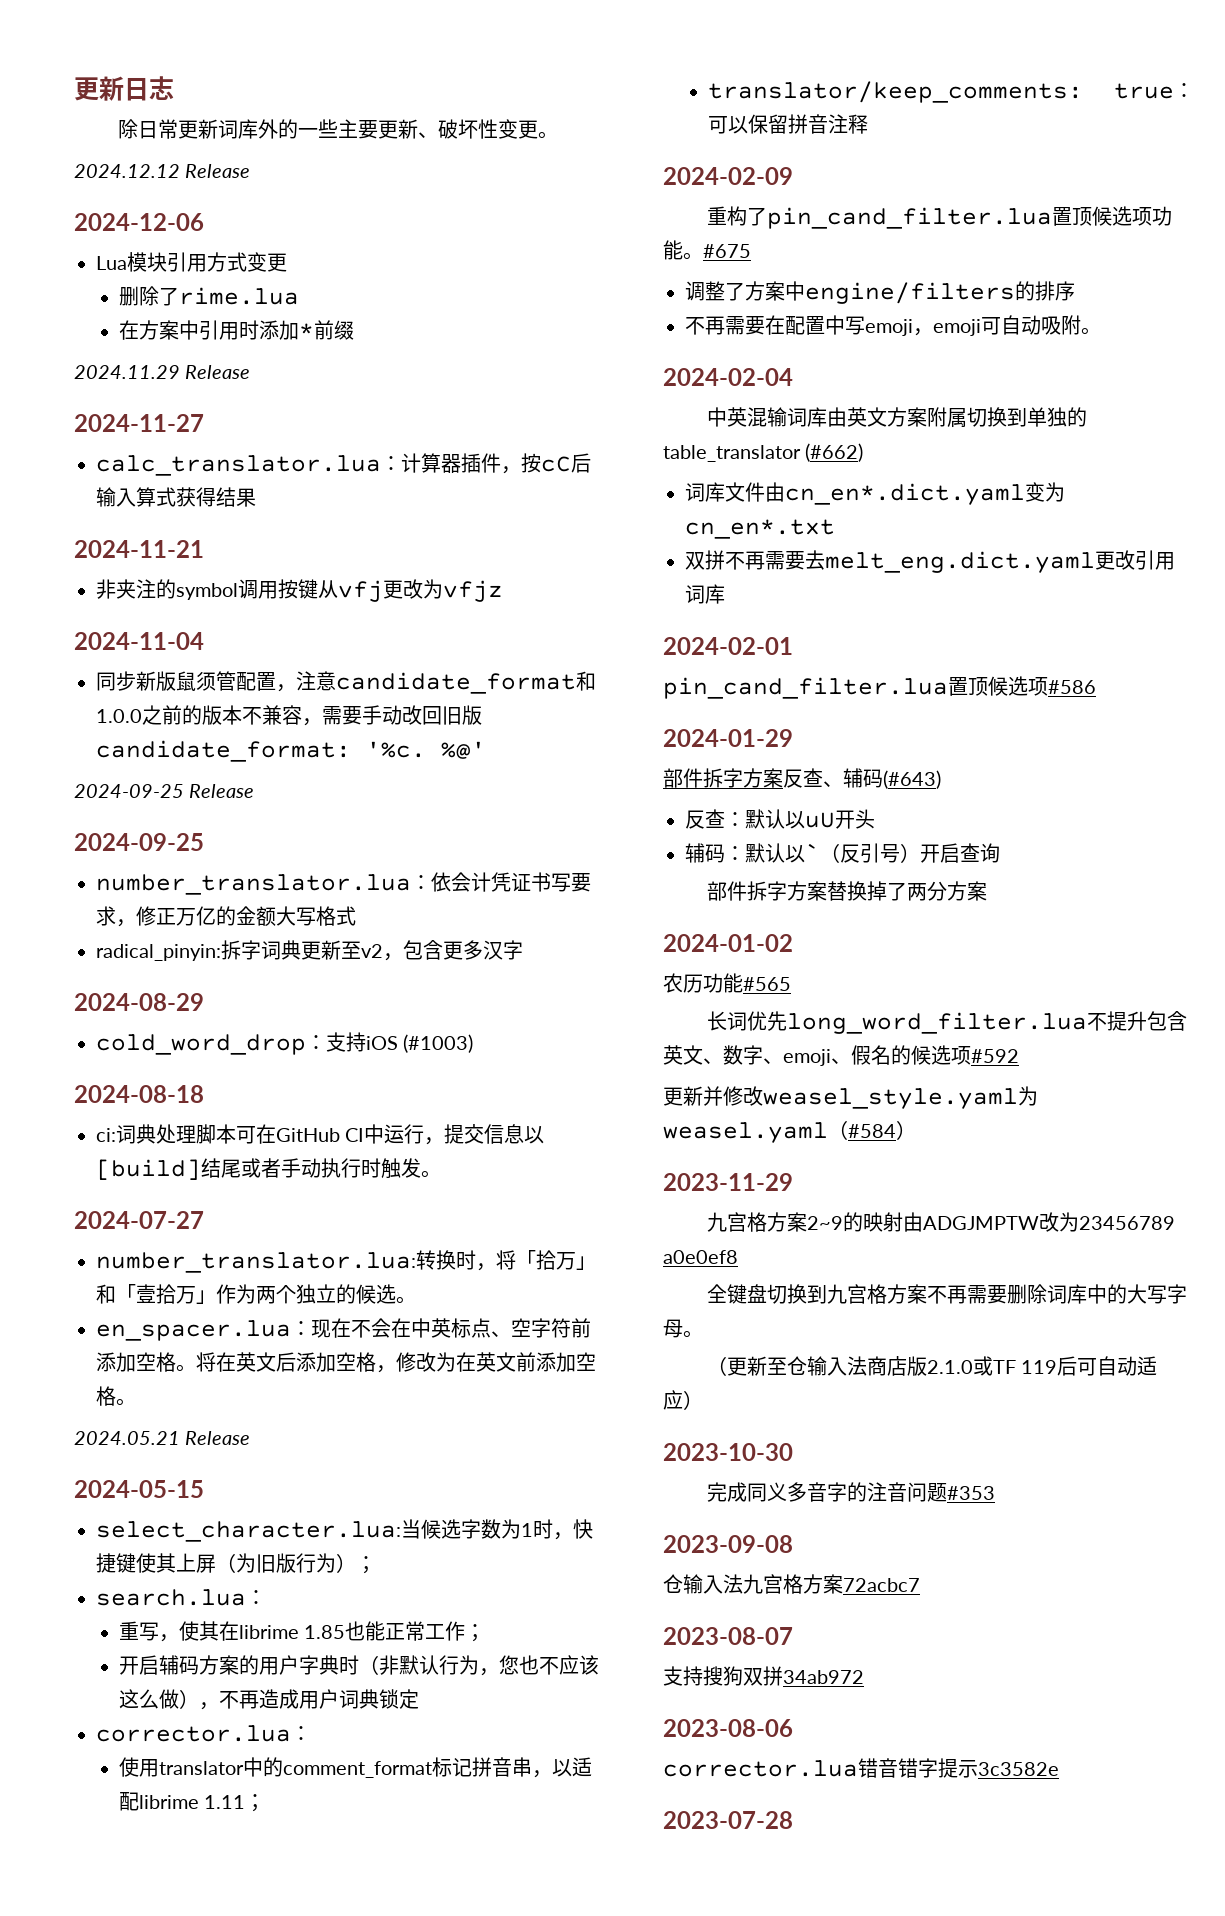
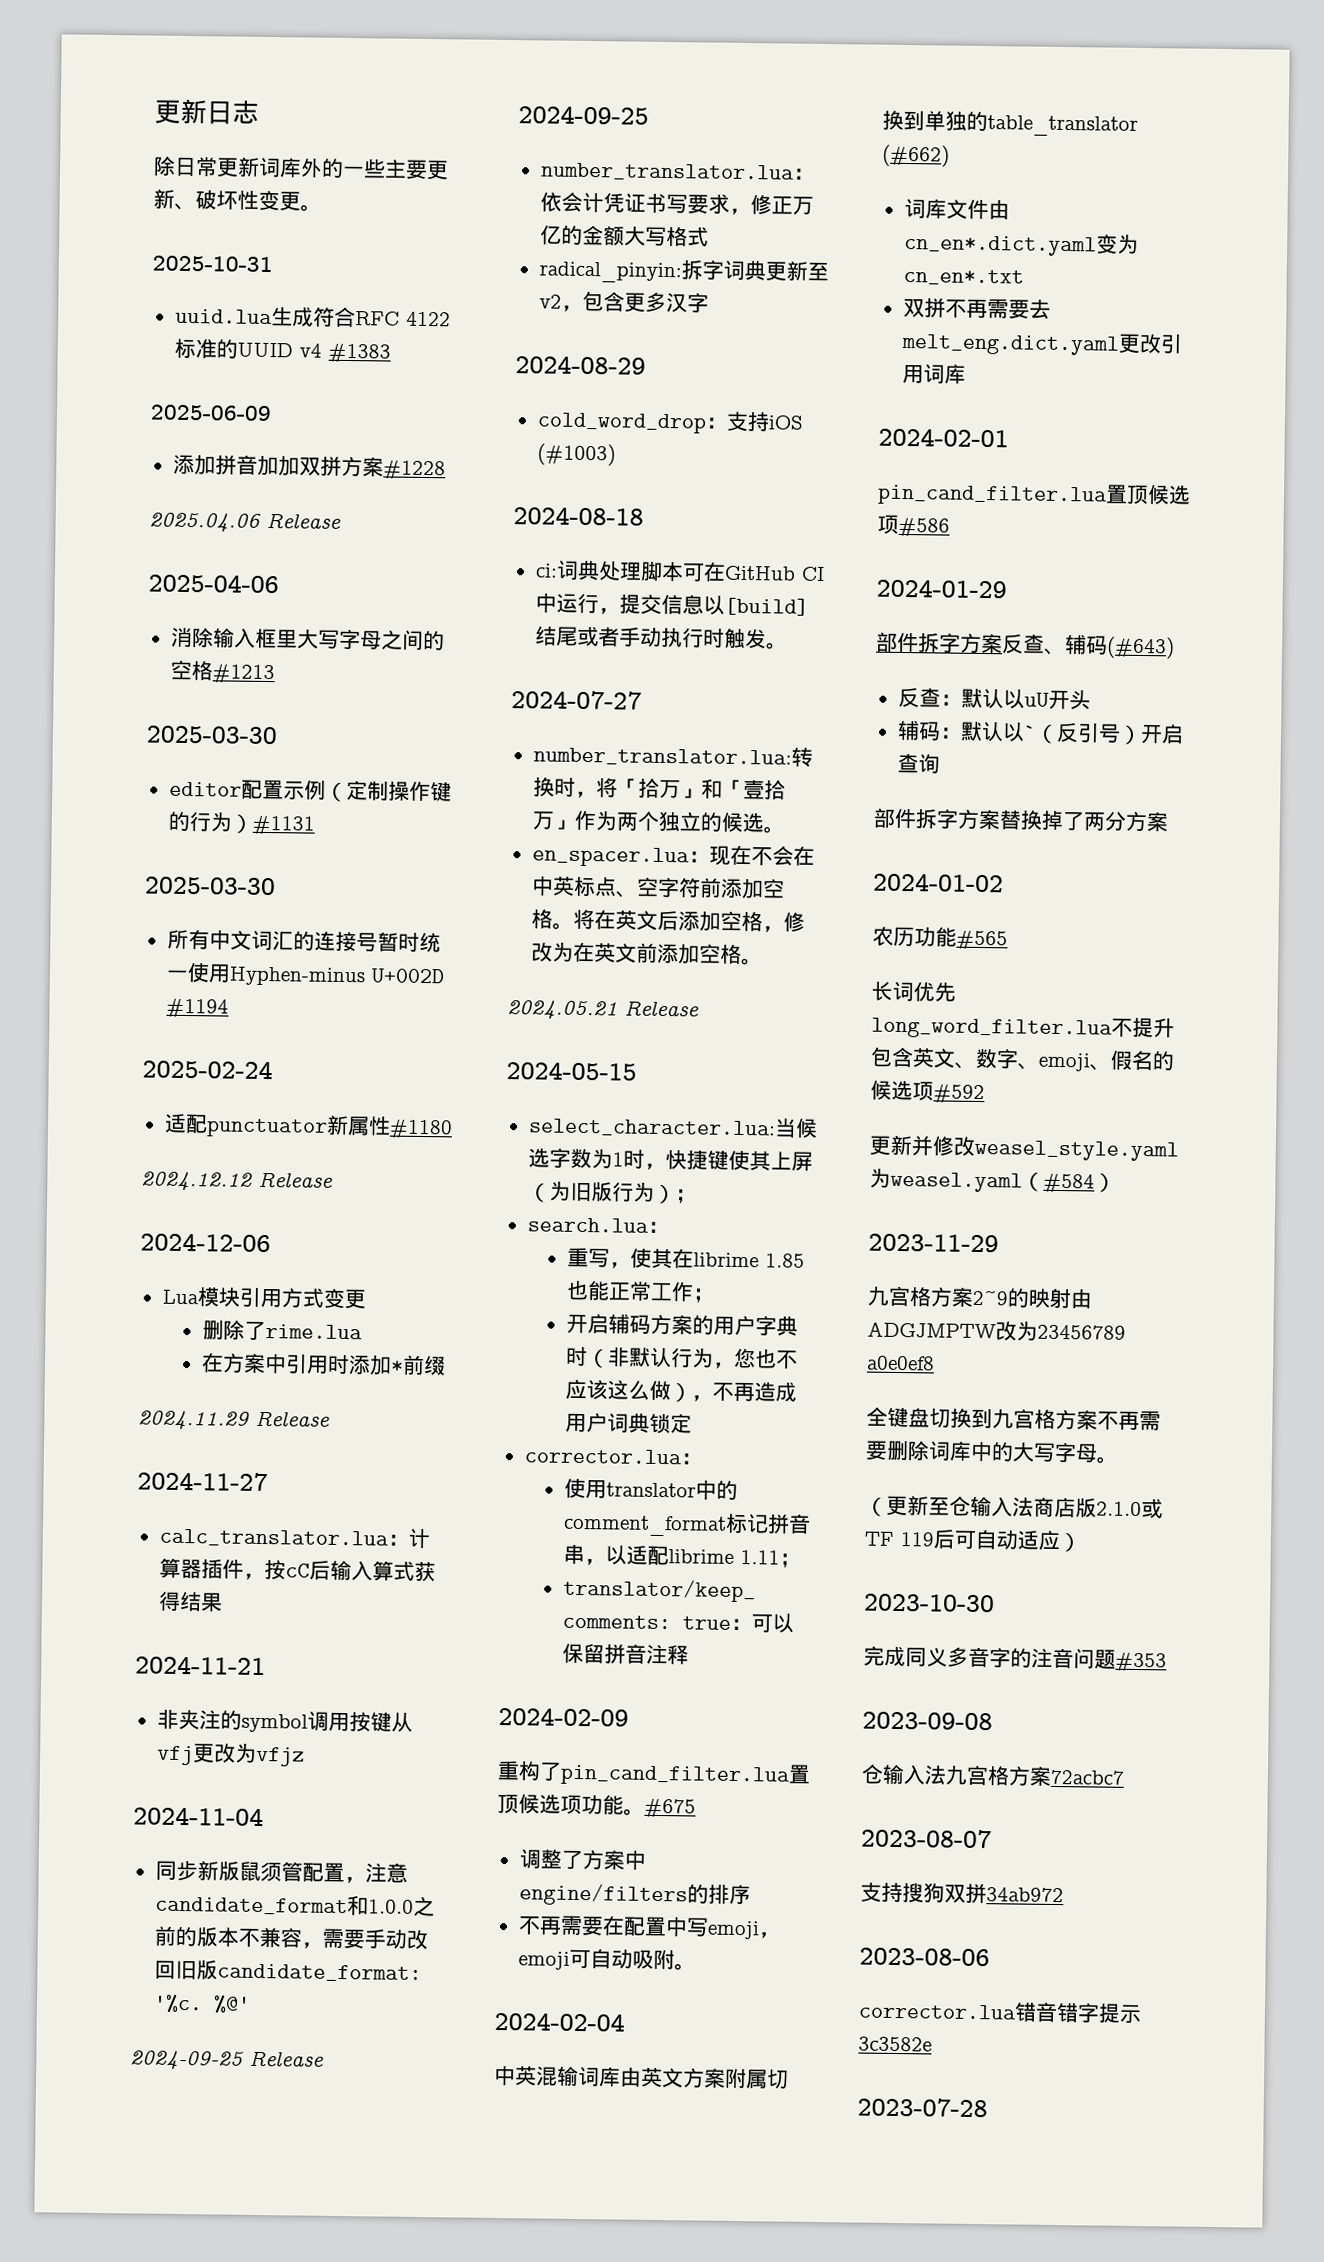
+ 2025-10-31
+ uuid.lua生成符合RFC 4122标准的UUID v4 #1383
+ 2025-06-09
+ 添加拼音加加双拼方案#1228
+ 2025.04.06 Release
+ 2025-04-06
+ 消除输入框里大写字母之间的空格#1213
+ 2025-03-30
+ editor配置示例（定制操作键的行为）#1131
+ 2025-03-30
+ 所有中文词汇的连接号暂时统一使用Hyphen-minus U+002D #1194
+ 2025-02-24
+ 适配punctuator新属性#1180

